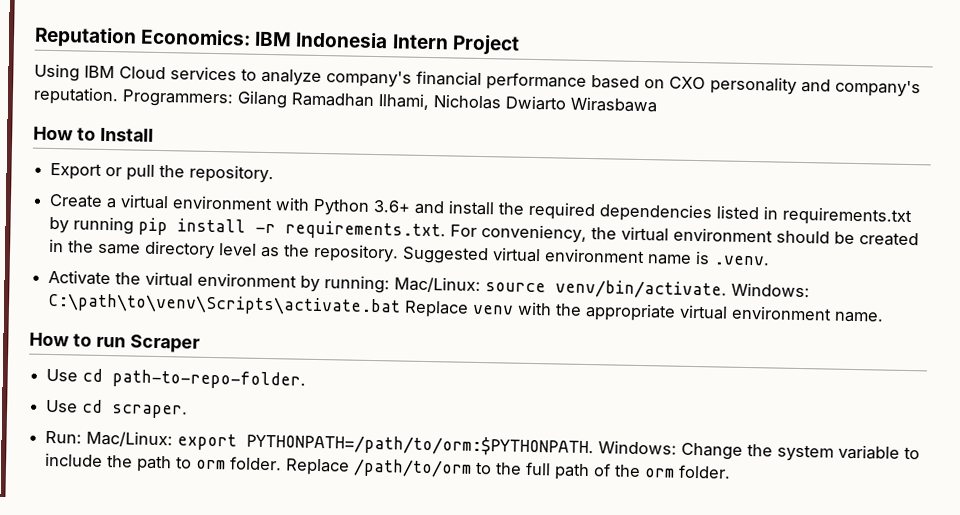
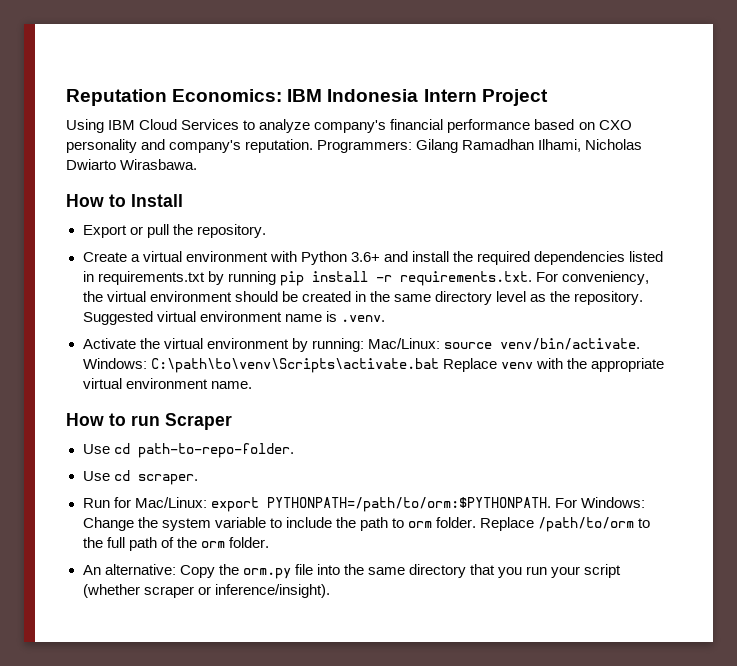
- Using IBM Cloud services to analyze company's financial performance based on CXO personality and company's reputation.
+ Using IBM Cloud Services to analyze company's financial performance based on CXO personality and company's reputation.
- Programmers: Gilang Ramadhan Ilhami, Nicholas Dwiarto Wirasbawa
+ Programmers: Gilang Ramadhan Ilhami, Nicholas Dwiarto Wirasbawa.
- Run: Mac/Linux: export PYTHONPATH=/path/to/orm:$PYTHONPATH.
+ Run for Mac/Linux: export PYTHONPATH=/path/to/orm:$PYTHONPATH.
- Windows: Change the system variable to include the path to orm folder.
+ For Windows: Change the system variable to include the path to orm folder.
+ An alternative: Copy the orm.py file into the same directory that you run your script (whether scraper or inference/insight).

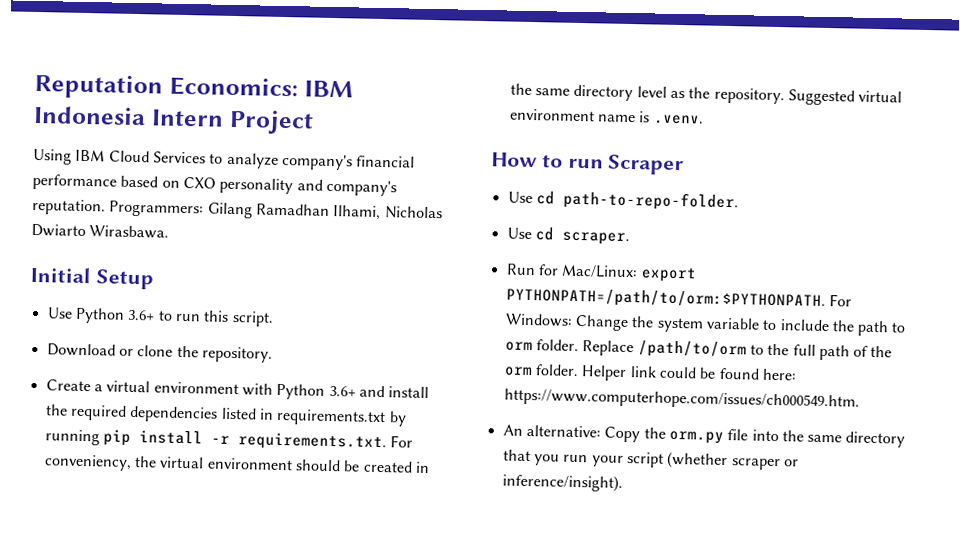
- How to Install
- Export or pull the repository.
+ Initial Setup
+ Use Python 3.6+ to run this script.
+ Download or clone the repository.
- Activate the virtual environment by running: Mac/Linux: source venv/bin/activate. Windows: C:\path\to\venv\Scripts\activate.bat Replace venv with the appropriate virtual environment name.
+ Helper link could be found here: https://www.computerhope.com/issues/ch000549.htm.

